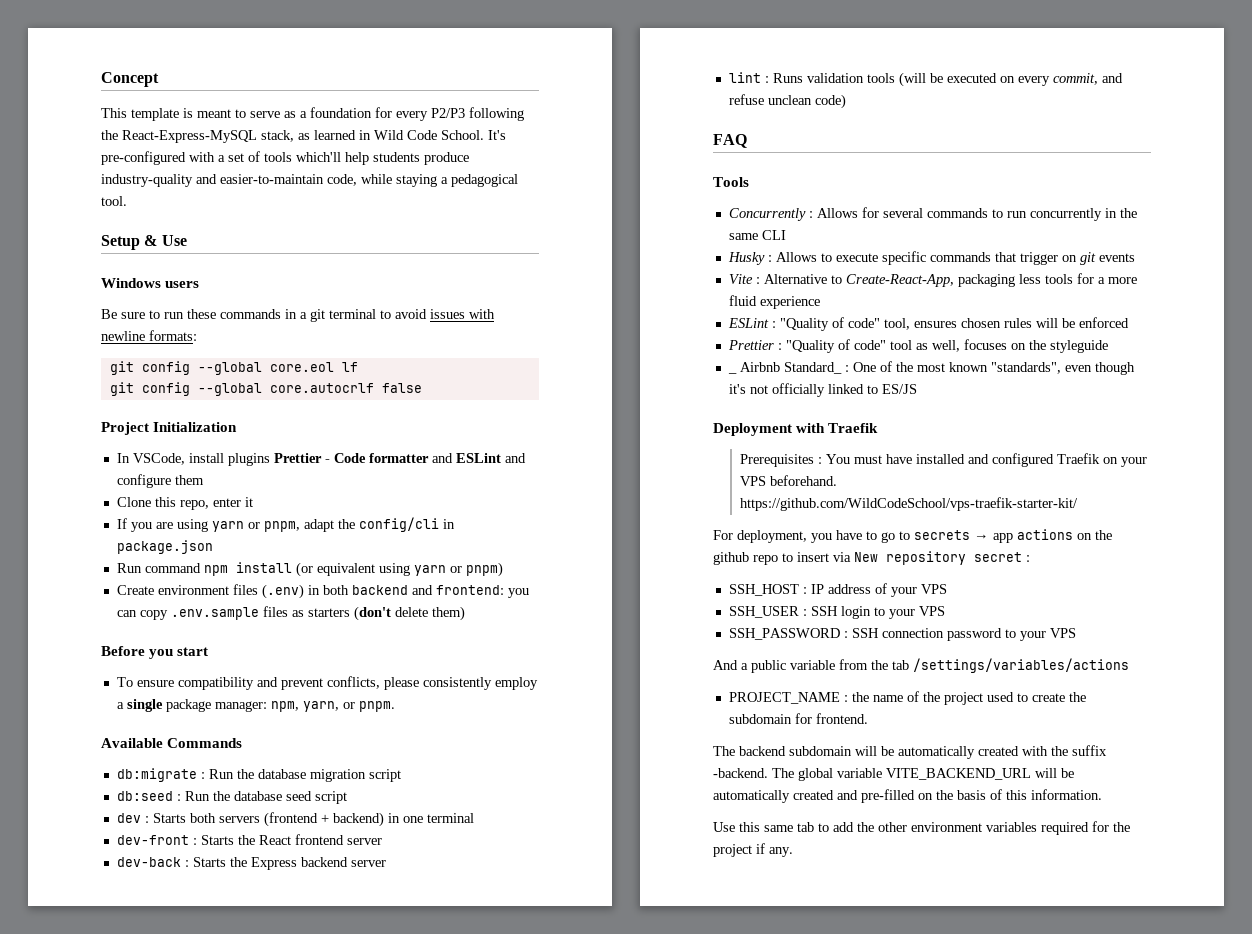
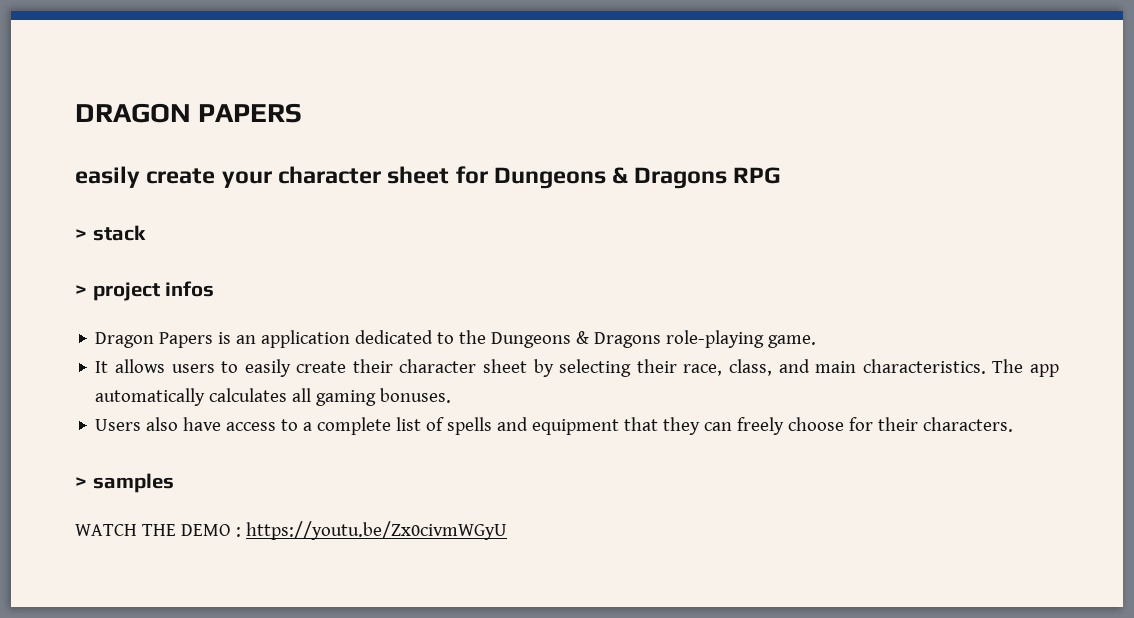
- Concept
- This template is meant to serve as a foundation for every P2/P3 following the React-Express-MySQL stack, as learned in Wild Code School. It's pre-configured with a set of tools which'll help students produce industry-quality and easier-to-maintain code, while staying a pedagogical tool.
- Setup & Use
- Windows users
- Be sure to run these commands in a git terminal to avoid issues with newline formats:
- git config --global core.eol lf
- git config --global core.autocrlf false
- Project Initialization
- In VSCode, install plugins Prettier - Code formatter and ESLint and configure them
- Clone this repo, enter it
- If you are using yarn or pnpm, adapt the config/cli in package.json
- Run command npm install (or equivalent using yarn or pnpm)
- Create environment files (.env) in both backend and frontend: you can copy .env.sample files as starters (don't delete them)
- Before you start
- To ensure compatibility and prevent conflicts, please consistently employ a single package manager: npm, yarn, or pnpm.
- Available Commands
- db:migrate : Run the database migration script
- db:seed : Run the database seed script
- dev : Starts both servers (frontend + backend) in one terminal
- dev-front : Starts the React frontend server
- dev-back : Starts the Express backend server
- lint : Runs validation tools (will be executed on every commit, and refuse unclean code)
- FAQ
- Tools
- Concurrently : Allows for several commands to run concurrently in the same CLI
- Husky : Allows to execute specific commands that trigger on git events
- Vite : Alternative to Create-React-App, packaging less tools for a more fluid experience
- ESLint : "Quality of code" tool, ensures chosen rules will be enforced
- Prettier : "Quality of code" tool as well, focuses on the styleguide
- _ Airbnb Standard_ : One of the most known "standards", even though it's not officially linked to ES/JS
- Deployment with Traefik
- Prerequisites : You must have installed and configured Traefik on your VPS beforehand. https://github.com/WildCodeSchool/vps-traefik-starter-kit/
- For deployment, you have to go to secrets → app actions on the github repo to insert via New repository secret :
- SSH_HOST : IP address of your VPS
- SSH_USER : SSH login to your VPS
- SSH_PASSWORD : SSH connection password to your VPS
- And a public variable from the tab /settings/variables/actions
- PROJECT_NAME : the name of the project used to create the subdomain for frontend.
- The backend subdomain will be automatically created with the suffix -backend. The global variable VITE_BACKEND_URL will be automatically created and pre-filled on the basis of this information.
- Use this same tab to add the other environment variables required for the project if any.
+ DRAGON PAPERS
+ easily create your character sheet for Dungeons & Dragons RPG
+ > stack
+ > project infos
+ Dragon Papers is an application dedicated to the Dungeons & Dragons role-playing game.
+ It allows users to easily create their character sheet by selecting their race, class, and main characteristics. The app automatically calculates all gaming bonuses.
+ Users also have access to a complete list of spells and equipment that they can freely choose for their characters.
+ > samples
+ WATCH THE DEMO : https://youtu.be/Zx0civmWGyU

